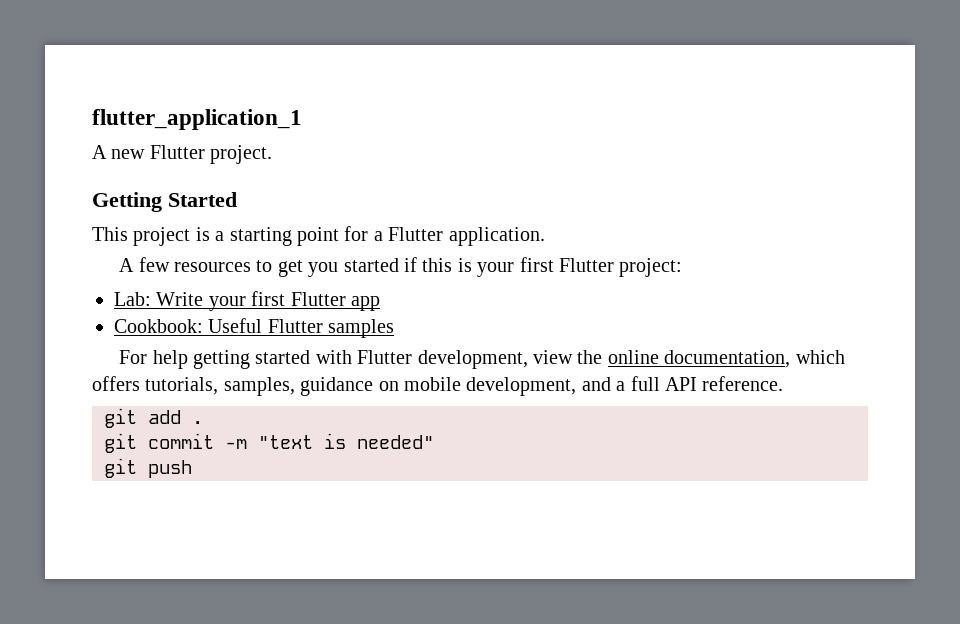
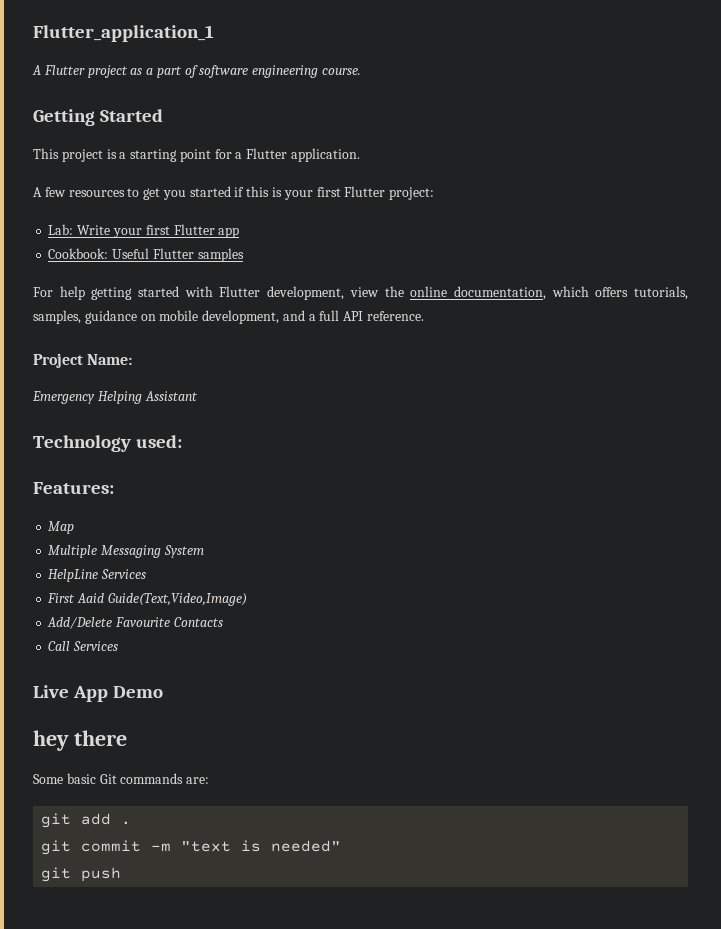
- flutter_application_1
- A new Flutter project.
+ Flutter_application_1
+ A Flutter project as a part of software engineering course.
+ Project Name:
+ Emergency Helping Assistant
+ Technology used:
+ Features:
+ Map
+ Multiple Messaging System
+ HelpLine Services
+ First Aaid Guide(Text,Video,Image)
+ Add/Delete Favourite Contacts
+ Call Services
+ Live App Demo
+ hey there
+ Some basic Git commands are:

